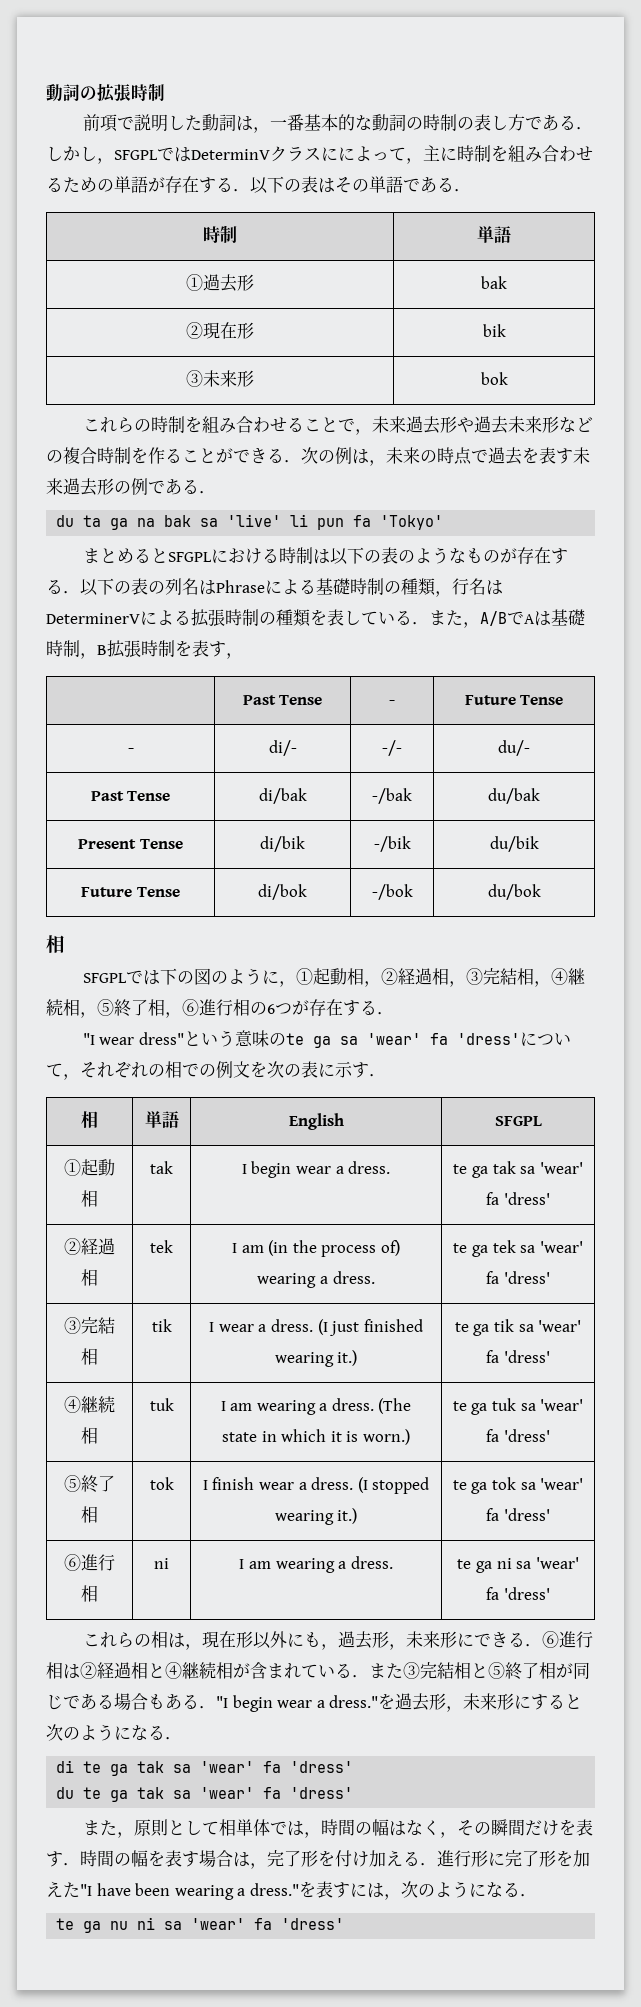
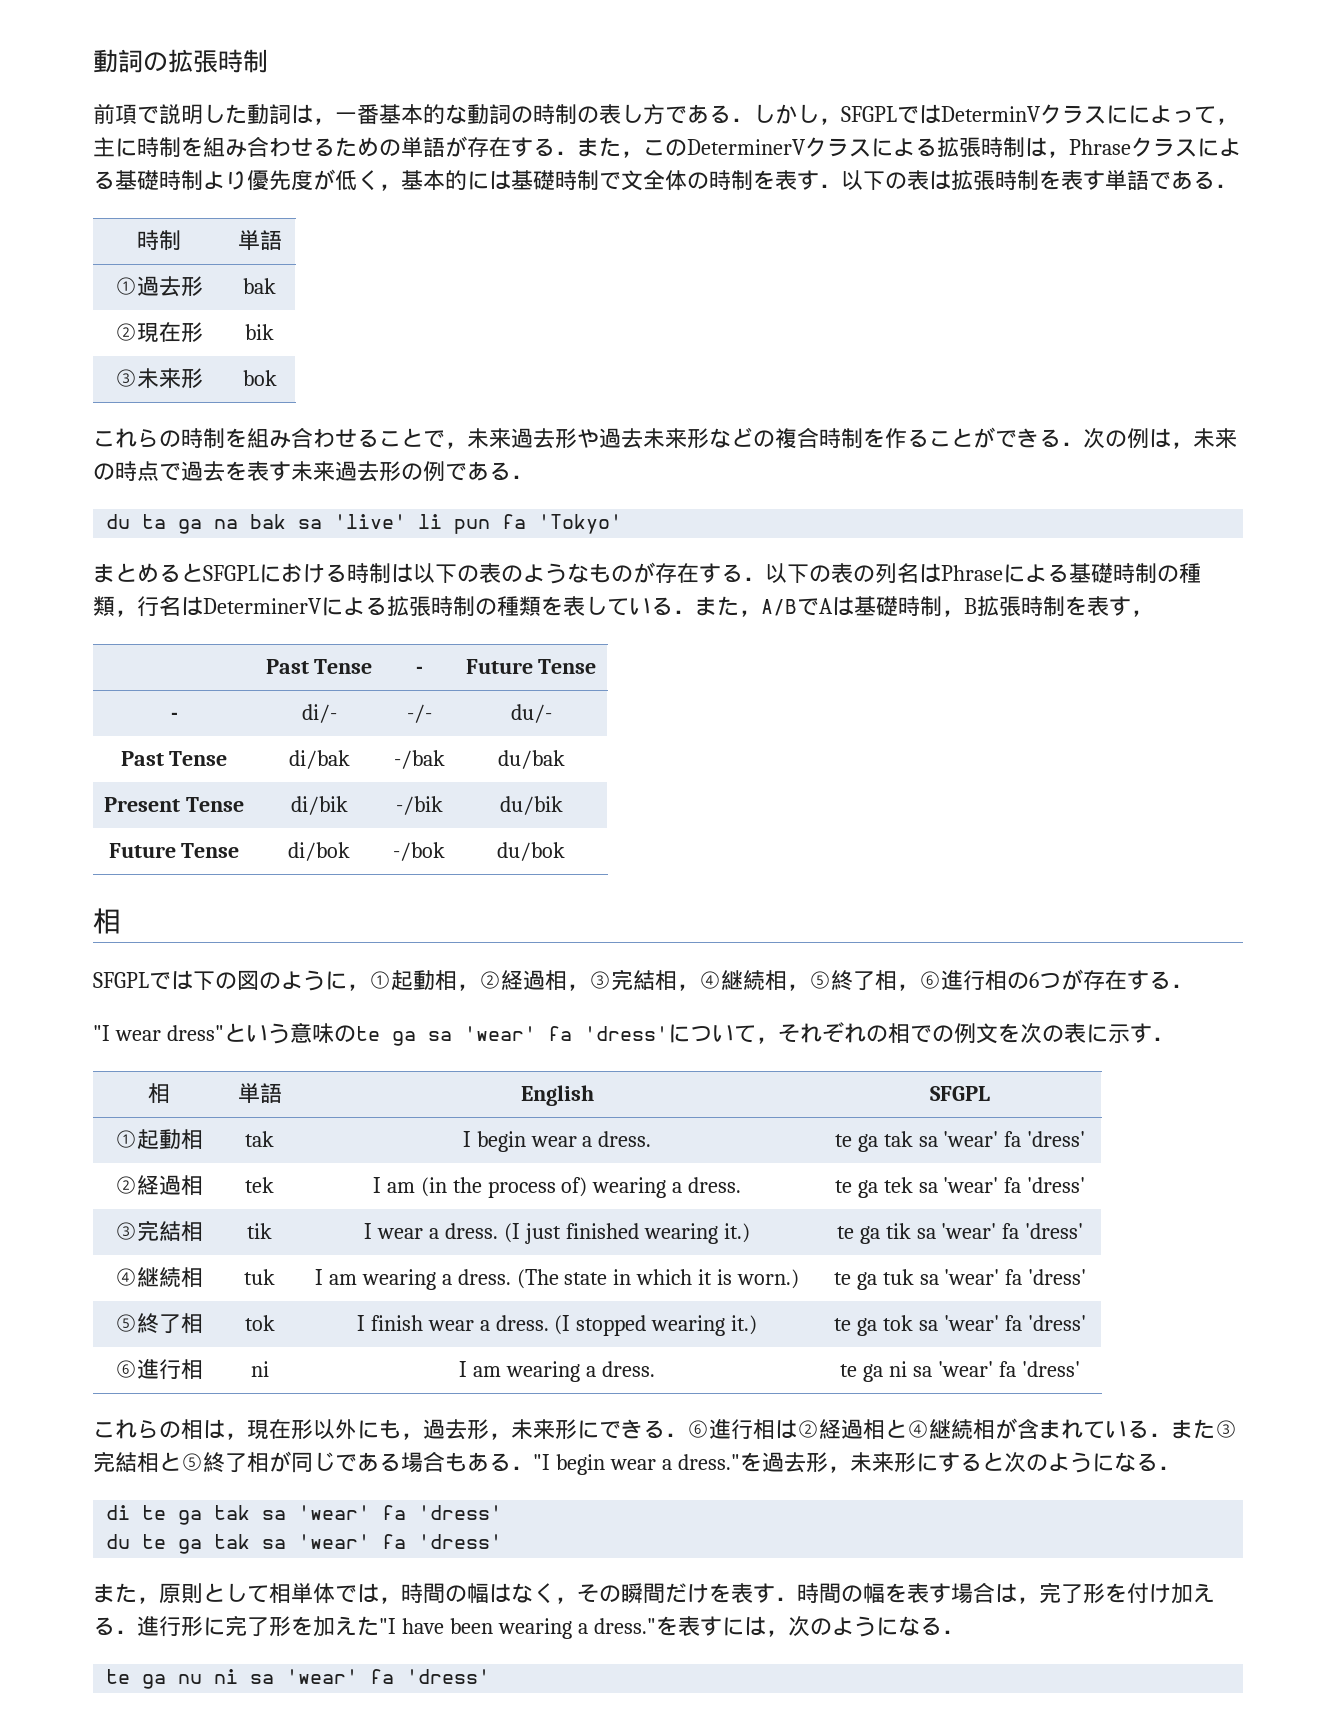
- 前項で説明した動詞は，一番基本的な動詞の時制の表し方である．しかし，SFGPLではDeterminVクラスにによって，主に時制を組み合わせるための単語が存在する．以下の表はその単語である．
+ 前項で説明した動詞は，一番基本的な動詞の時制の表し方である．しかし，SFGPLではDeterminVクラスにによって，主に時制を組み合わせるための単語が存在する．また，このDeterminerVクラスによる拡張時制は，Phraseクラスによる基礎時制より優先度が低く，基本的には基礎時制で文全体の時制を表す．以下の表は拡張時制を表す単語である．

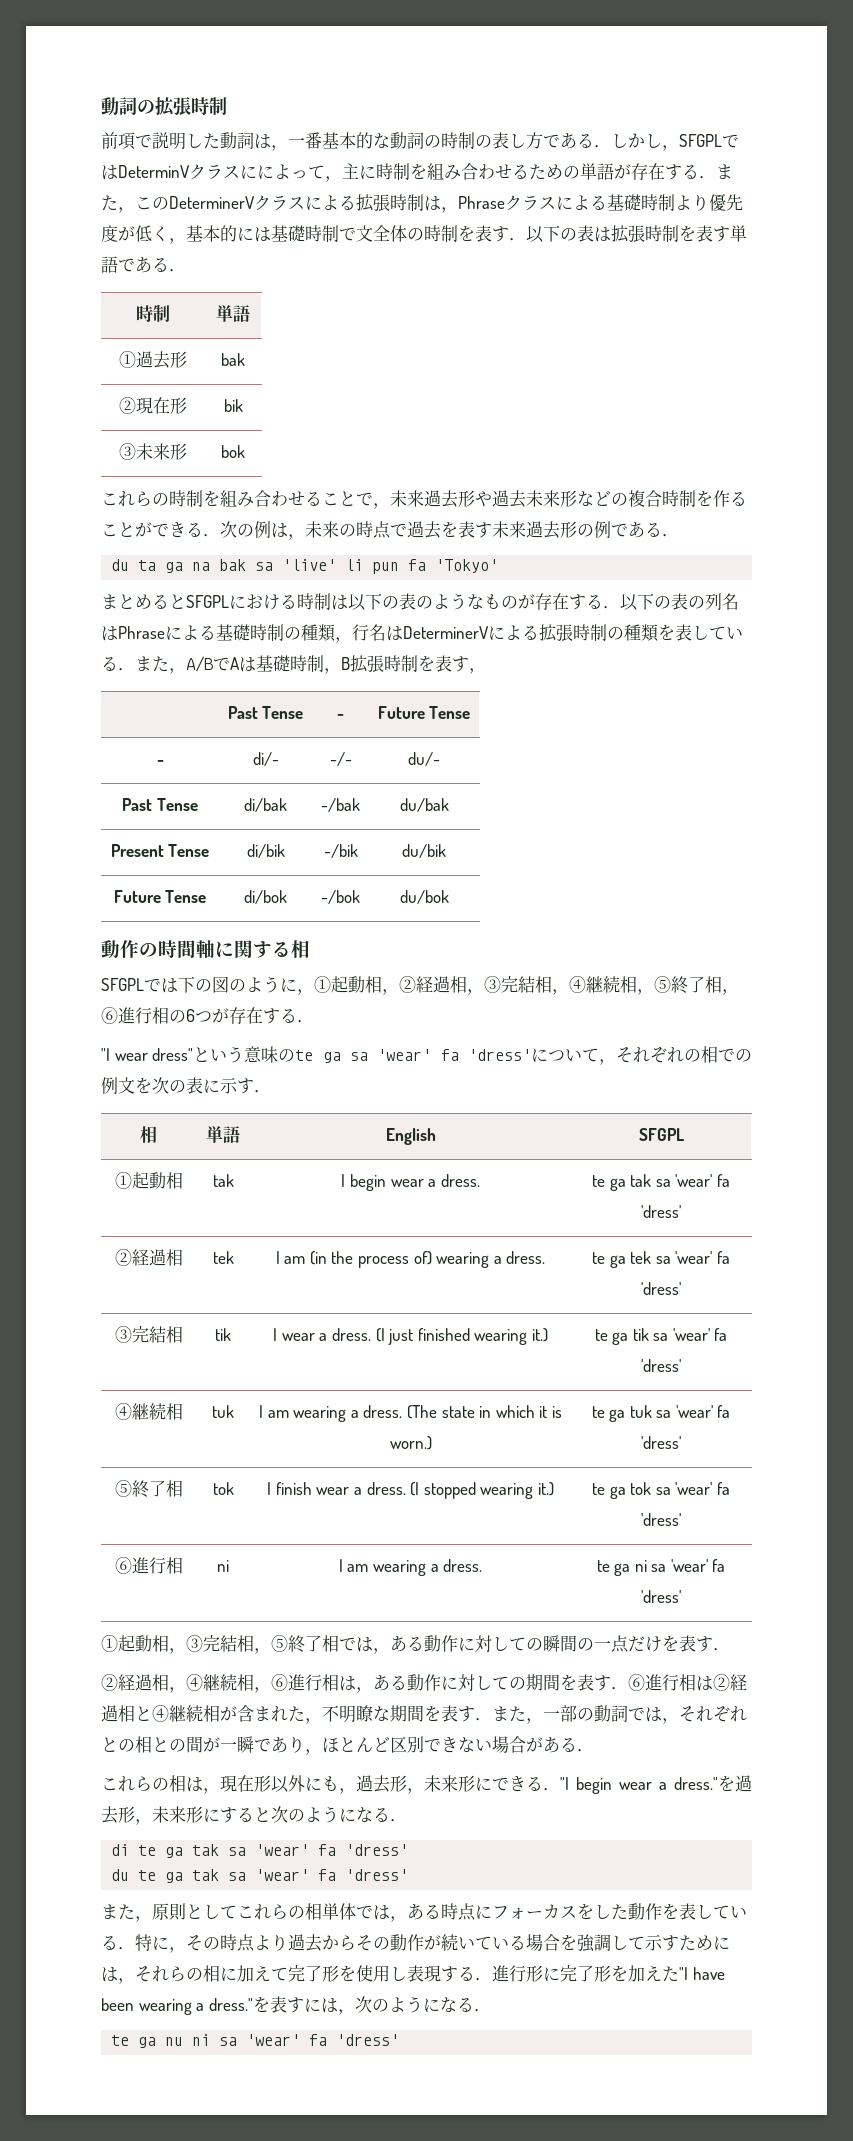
  Future Tense | di/bok | -/bok | du/bok
- 相
+ 動作の時間軸に関する相
+ ①起動相，③完結相，⑤終了相では，ある動作に対しての瞬間の一点だけを表す．
+ ②経過相，④継続相，⑥進行相は，ある動作に対しての期間を表す．⑥進行相は②経過相と④継続相が含まれた，不明瞭な期間を表す．また，一部の動詞では，それぞれとの相との間が一瞬であり，ほとんど区別できない場合がある．
- これらの相は，現在形以外にも，過去形，未来形にできる．⑥進行相は②経過相と④継続相が含まれている．また③完結相と⑤終了相が同じである場合もある．"I begin wear a dress."
+ これらの相は，現在形以外にも，過去形，未来形にできる．"I begin wear a dress."
- また，原則として相単体では，時間の幅はなく，その瞬間だけを表す．時間の幅を表す場合は，完了形を付け加える．進行形に完了形を加えた"I have been wearing a dress."
+ また，原則としてこれらの相単体では，ある時点にフォーカスをした動作を表している．特に，その時点より過去からその動作が続いている場合を強調して示すためには，それらの相に加えて完了形を使用し表現する．進行形に完了形を加えた"I have been wearing a dress."

